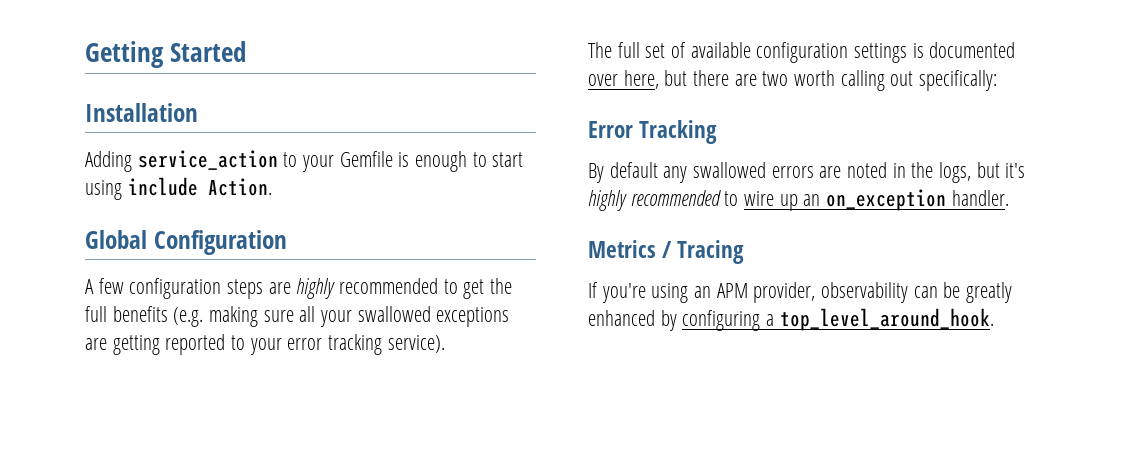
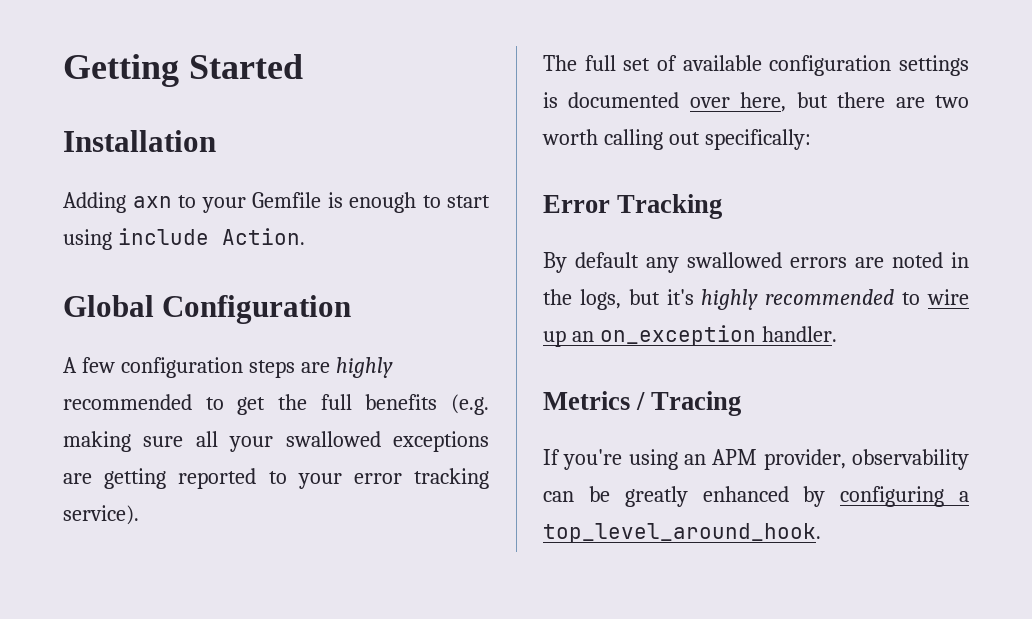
- Adding service_action to your Gemfile is enough to start using include Action.
+ Adding axn to your Gemfile is enough to start using include Action.

